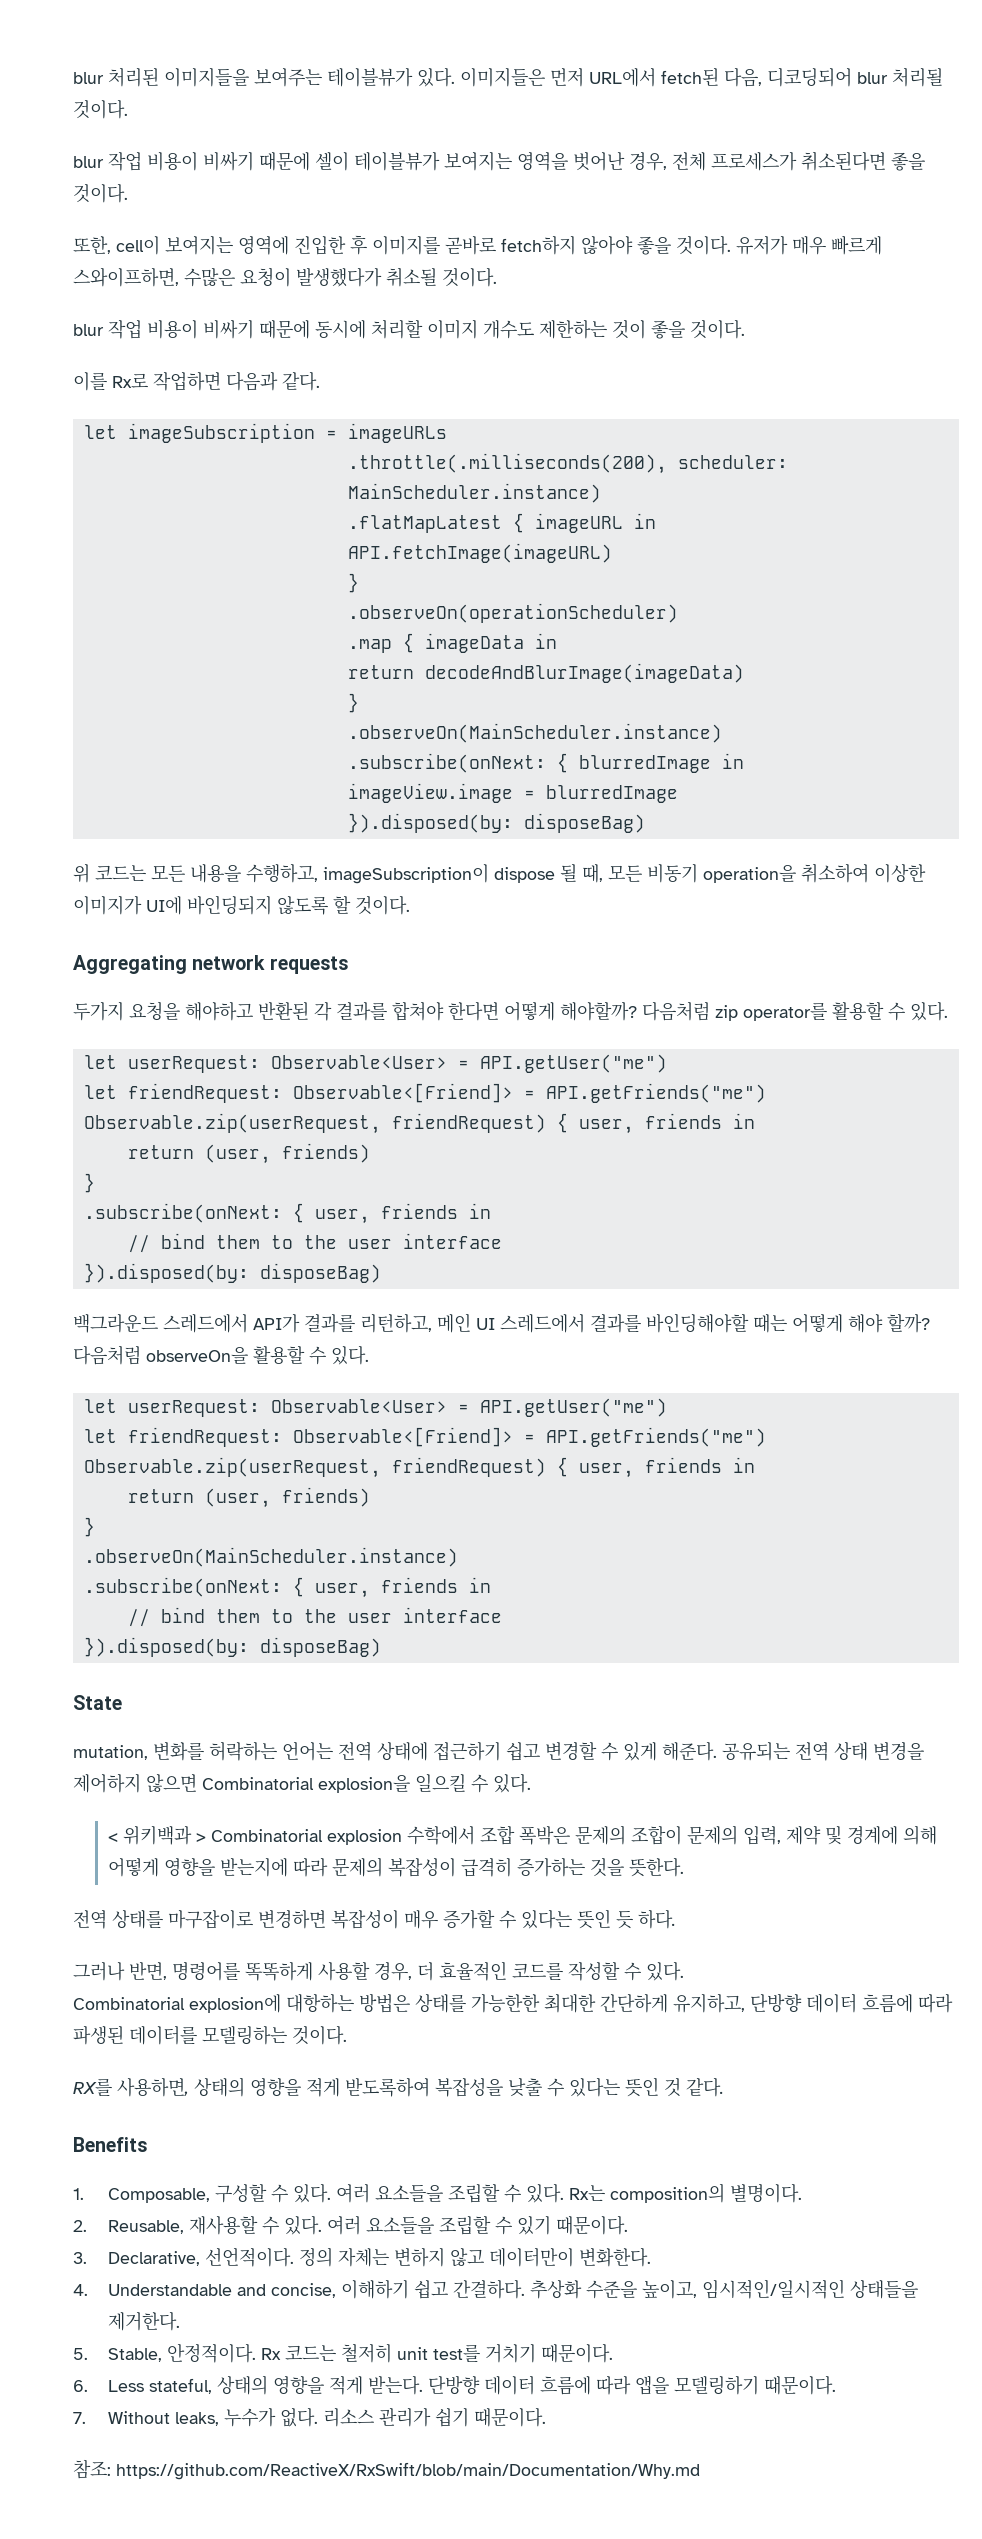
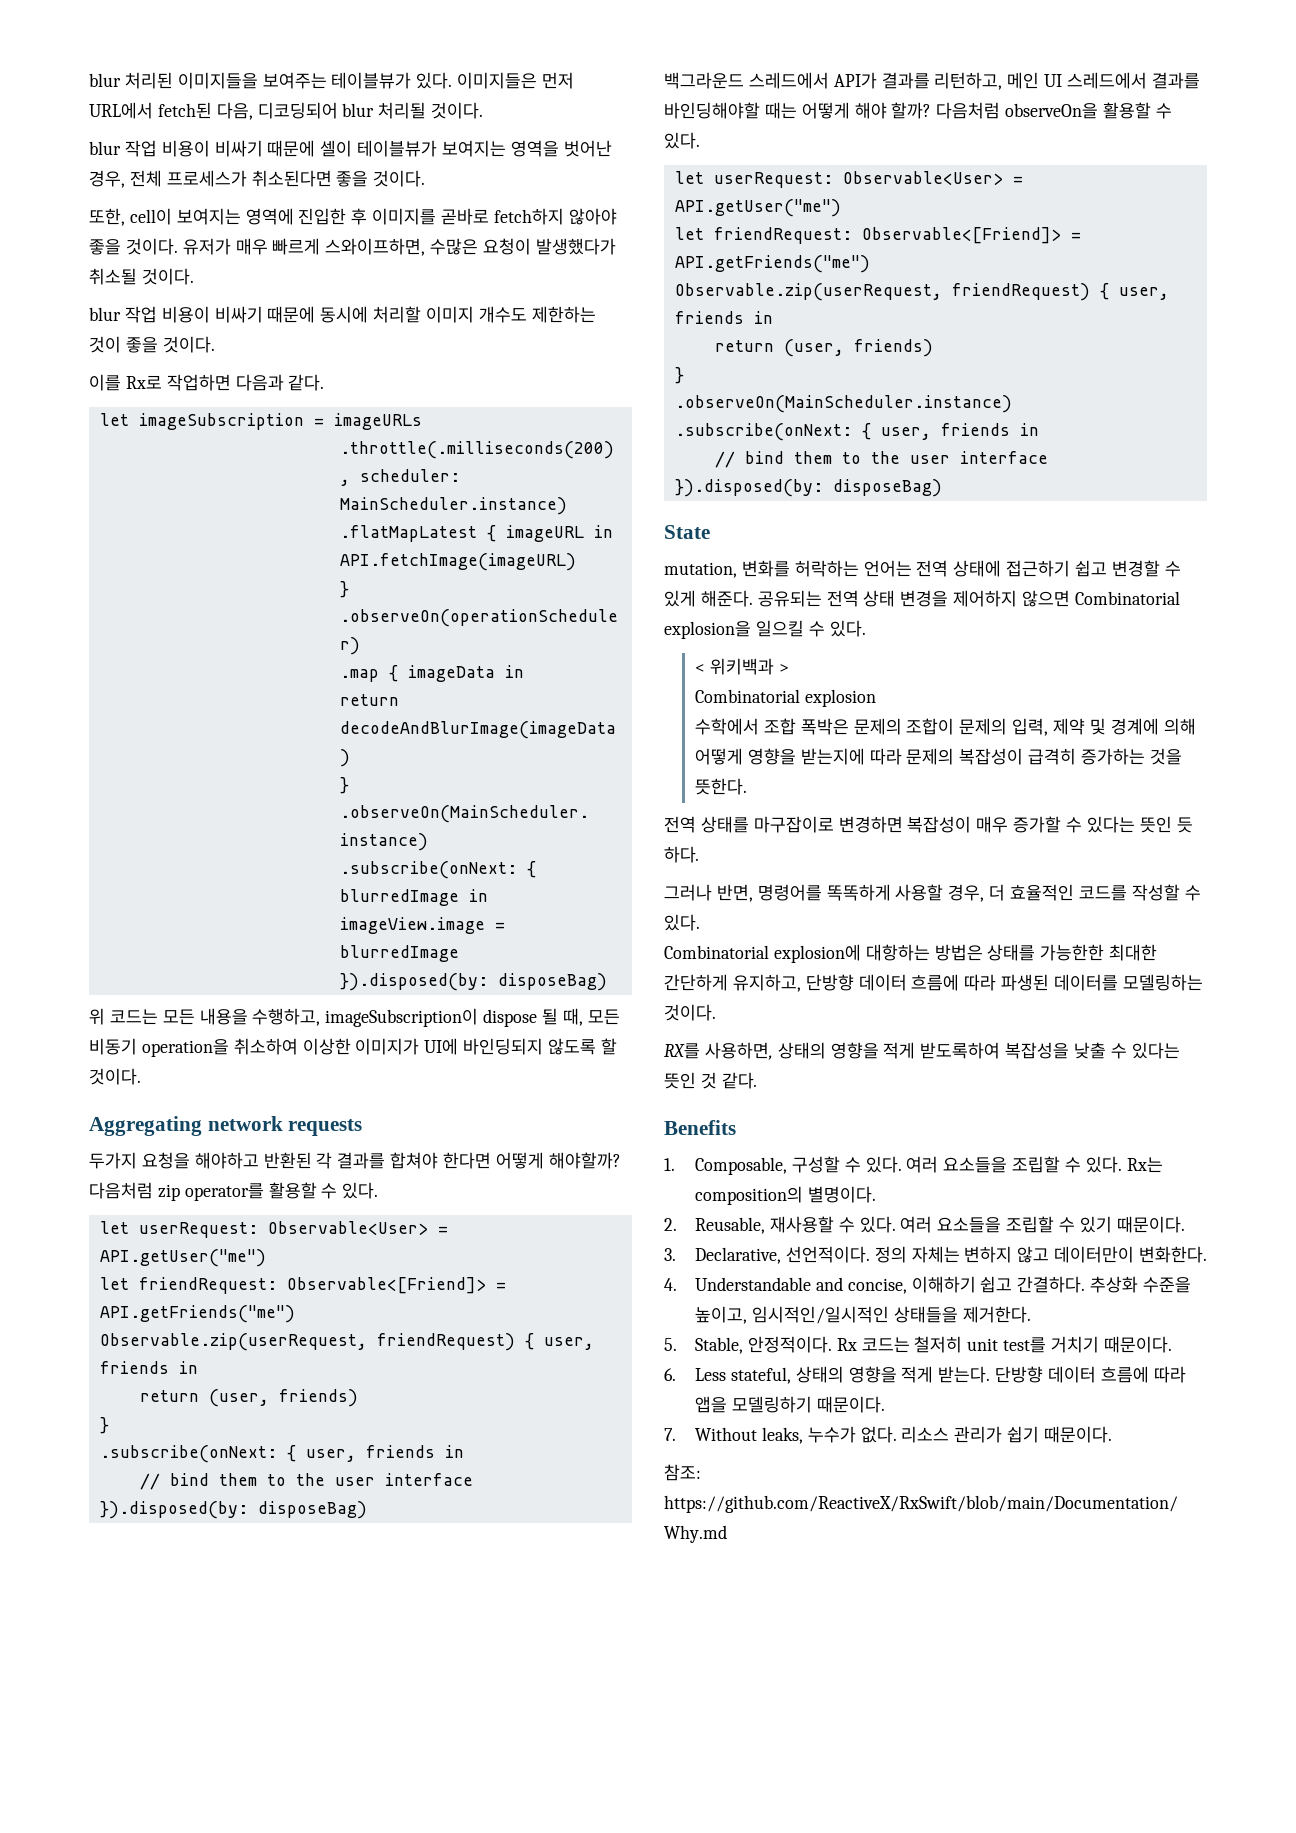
- < 위키백과 > Combinatorial explosion 수학에서 조합 폭박은 문제의 조합이 문제의 입력, 제약 및 경계에 의해 어떻게 영향을 받는지에 따라 문제의 복잡성이 급격히 증가하는 것을 뜻한다.
+ < 위키백과 >
+ Combinatorial explosion
+ 수학에서 조합 폭박은 문제의 조합이 문제의 입력, 제약 및 경계에 의해 어떻게 영향을 받는지에 따라 문제의 복잡성이 급격히 증가하는 것을 뜻한다.

